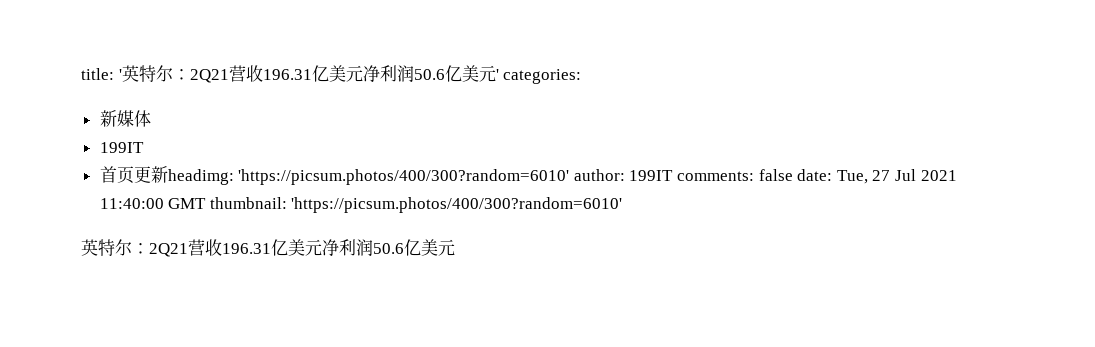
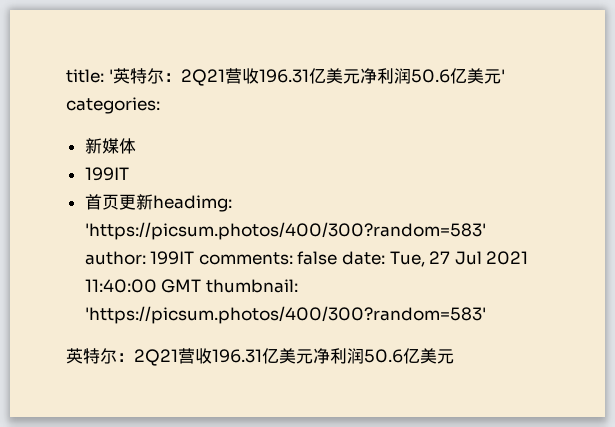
- 首页更新headimg: 'https://picsum.photos/400/300?random=6010' author: 199IT comments: false date: Tue, 27 Jul 2021 11:40:00 GMT thumbnail: 'https://picsum.photos/400/300?random=6010'
+ 首页更新headimg: 'https://picsum.photos/400/300?random=583' author: 199IT comments: false date: Tue, 27 Jul 2021 11:40:00 GMT thumbnail: 'https://picsum.photos/400/300?random=583'

